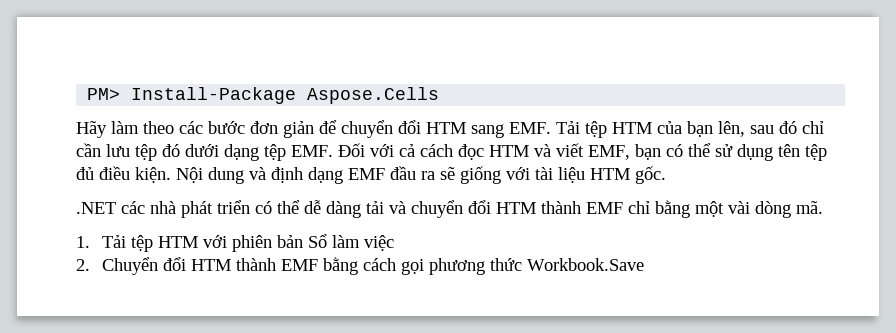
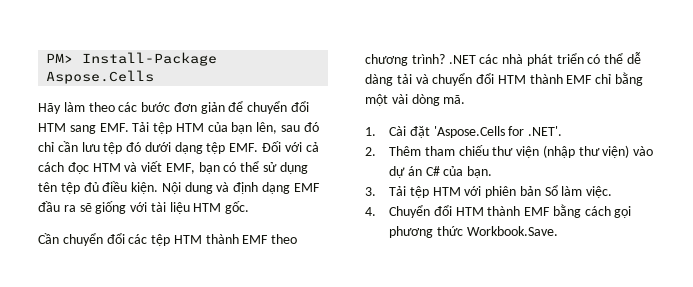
- .NET các nhà phát triển có thể dễ dàng tải và chuyển đổi HTM thành EMF chỉ bằng một vài dòng mã.
+ Cần chuyển đổi các tệp HTM thành EMF theo chương trình? .NET các nhà phát triển có thể dễ dàng tải và chuyển đổi HTM thành EMF chỉ bằng một vài dòng mã.
- 1. Tải tệp HTM với phiên bản Sổ làm việc
- 2. Chuyển đổi HTM thành EMF bằng cách gọi phương thức Workbook.Save
+ 1. Cài đặt 'Aspose.Cells for .NET'.
+ 2. Thêm tham chiếu thư viện (nhập thư viện) vào dự án C# của bạn.
+ 3. Tải tệp HTM với phiên bản Sổ làm việc.
+ 4. Chuyển đổi HTM thành EMF bằng cách gọi phương thức Workbook.Save.

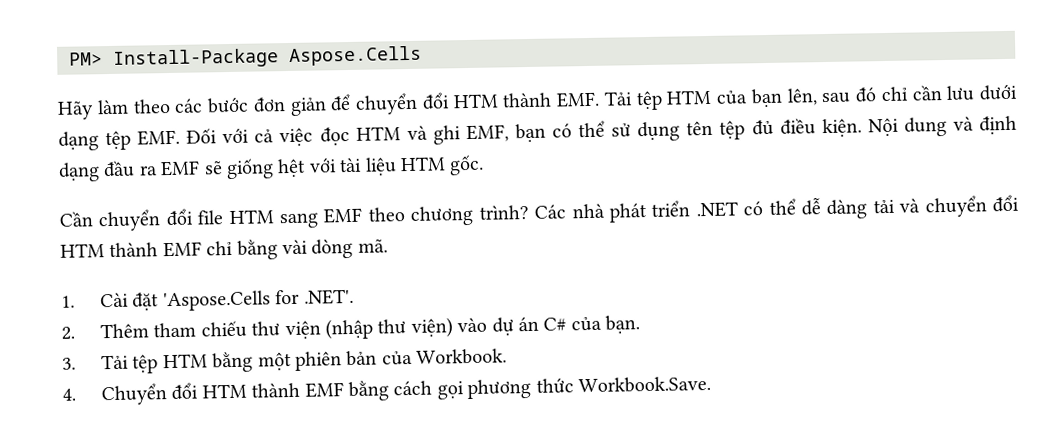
- Hãy làm theo các bước đơn giản để chuyển đổi HTM sang EMF. Tải tệp HTM của bạn lên, sau đó chỉ cần lưu tệp đó dưới dạng tệp EMF. Đối với cả cách đọc HTM và viết EMF, bạn có thể sử dụng tên tệp đủ điều kiện.
+ Hãy làm theo các bước đơn giản để chuyển đổi HTM thành EMF. Tải tệp HTM của bạn lên, sau đó chỉ cần lưu dưới dạng tệp EMF. Đối với cả việc đọc HTM và ghi EMF, bạn có thể sử dụng tên tệp đủ điều kiện.
- Nội dung và định dạng EMF đầu ra sẽ giống với tài liệu HTM gốc.
+ Nội dung và định dạng đầu ra EMF sẽ giống hệt với tài liệu HTM gốc.
- Cần chuyển đổi các tệp HTM thành EMF theo chương trình? .NET các nhà phát triển có thể dễ dàng tải và chuyển đổi HTM thành EMF chỉ bằng một vài dòng mã.
+ Cần chuyển đổi file HTM sang EMF theo chương trình? Các nhà phát triển .NET có thể dễ dàng tải và chuyển đổi HTM thành EMF chỉ bằng vài dòng mã.
- 3. Tải tệp HTM với phiên bản Sổ làm việc.
+ 3. Tải tệp HTM bằng một phiên bản của Workbook.

